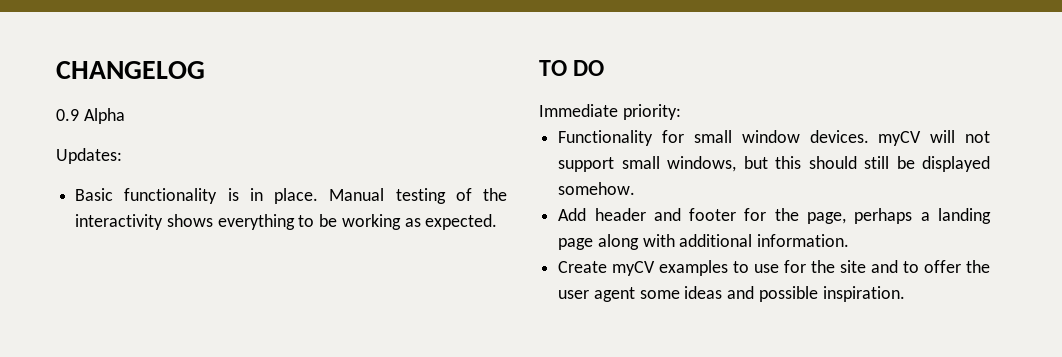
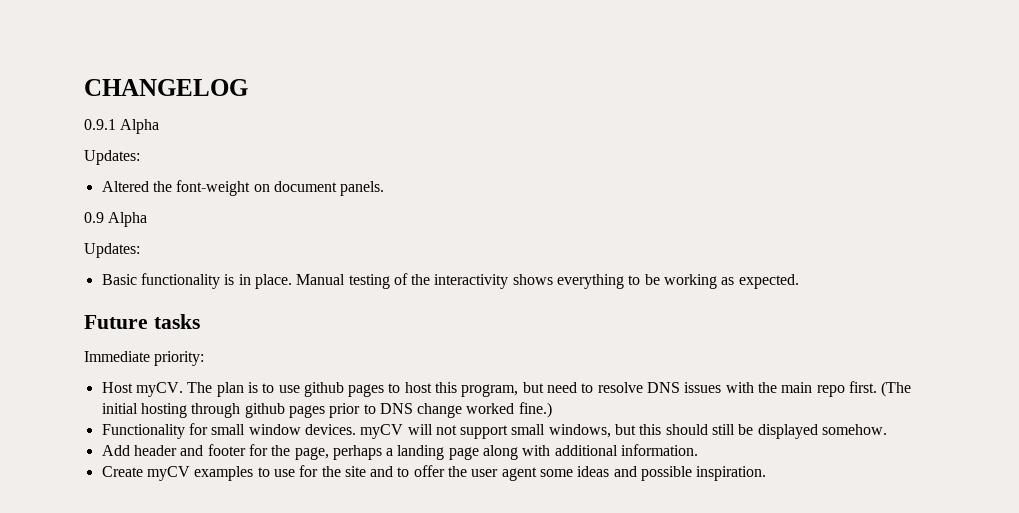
+ 0.9.1 Alpha
+ Updates:
+ Altered the font-weight on document panels.
- TO DO
+ Future tasks
+ Host myCV. The plan is to use github pages to host this program, but need to resolve DNS issues with the main repo first. (The initial hosting through github pages prior to DNS change worked fine.)

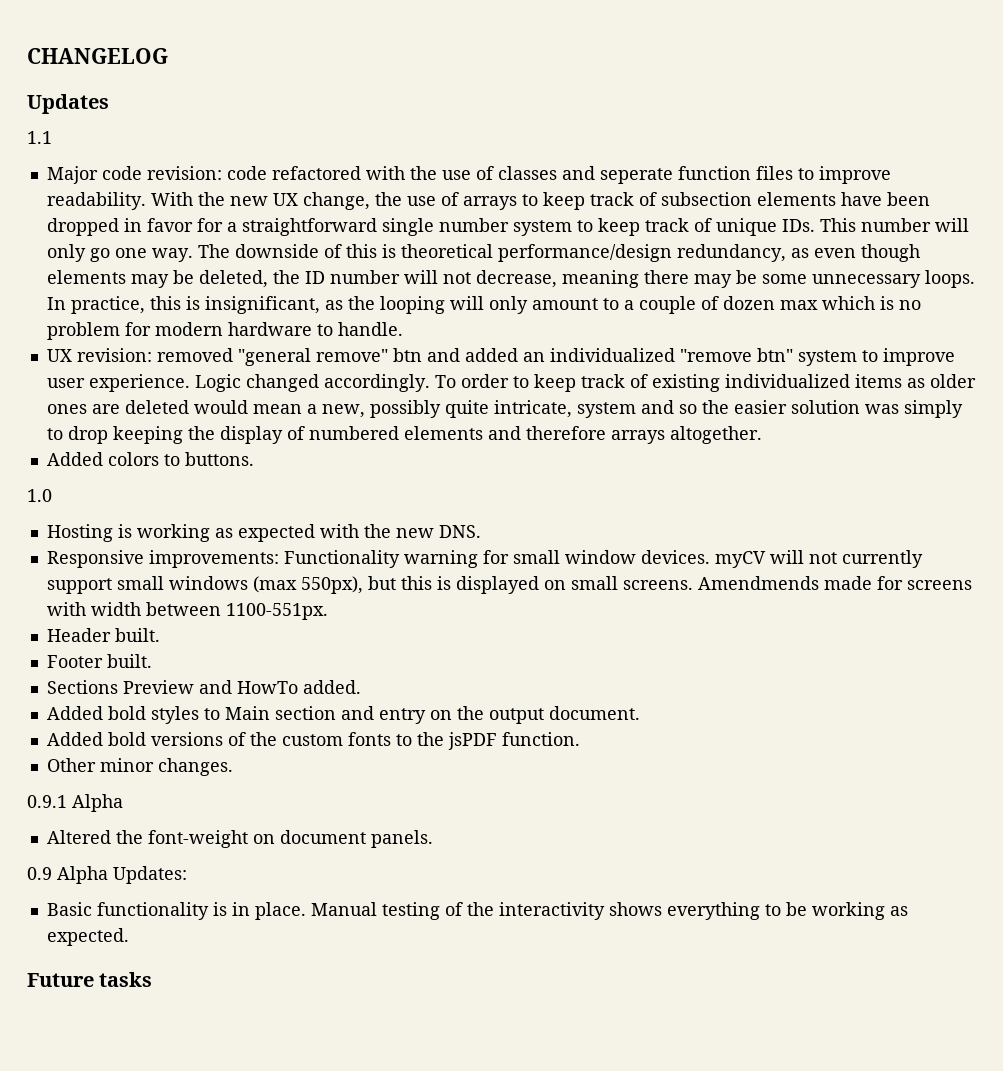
+ Updates
+ 1.1
+ Major code revision: code refactored with the use of classes and seperate function files to improve readability. With the new UX change, the use of arrays to keep track of subsection elements have been dropped in favor for a straightforward single number system to keep track of unique IDs. This number will only go one way. The downside of this is theoretical performance/design redundancy, as even though elements may be deleted, the ID number will not decrease, meaning there may be some unnecessary loops. In practice, this is insignificant, as the looping will only amount to a couple of dozen max which is no problem for modern hardware to handle.
+ UX revision: removed "general remove" btn and added an individualized "remove btn" system to improve user experience. Logic changed accordingly. To order to keep track of existing individualized items as older ones are deleted would mean a new, possibly quite intricate, system and so the easier solution was simply to drop keeping the display of numbered elements and therefore arrays altogether.
+ Added colors to buttons.
+ 1.0
+ Hosting is working as expected with the new DNS.
+ Responsive improvements: Functionality warning for small window devices. myCV will not currently support small windows (max 550px), but this is displayed on small screens. Amendmends made for screens with width between 1100-551px.
+ Header built.
+ Footer built.
+ Sections Preview and HowTo added.
+ Added bold styles to Main section and entry on the output document.
+ Added bold versions of the custom fonts to the jsPDF function.
+ Other minor changes.
  0.9.1 Alpha
- Updates:
- 0.9 Alpha
- Updates:
+ 0.9 Alpha Updates:
- Immediate priority:
- Host myCV. The plan is to use github pages to host this program, but need to resolve DNS issues with the main repo first. (The initial hosting through github pages prior to DNS change worked fine.)
- Functionality for small window devices. myCV will not support small windows, but this should still be displayed somehow.
- Add header and footer for the page, perhaps a landing page along with additional information.
- Create myCV examples to use for the site and to offer the user agent some ideas and possible inspiration.

